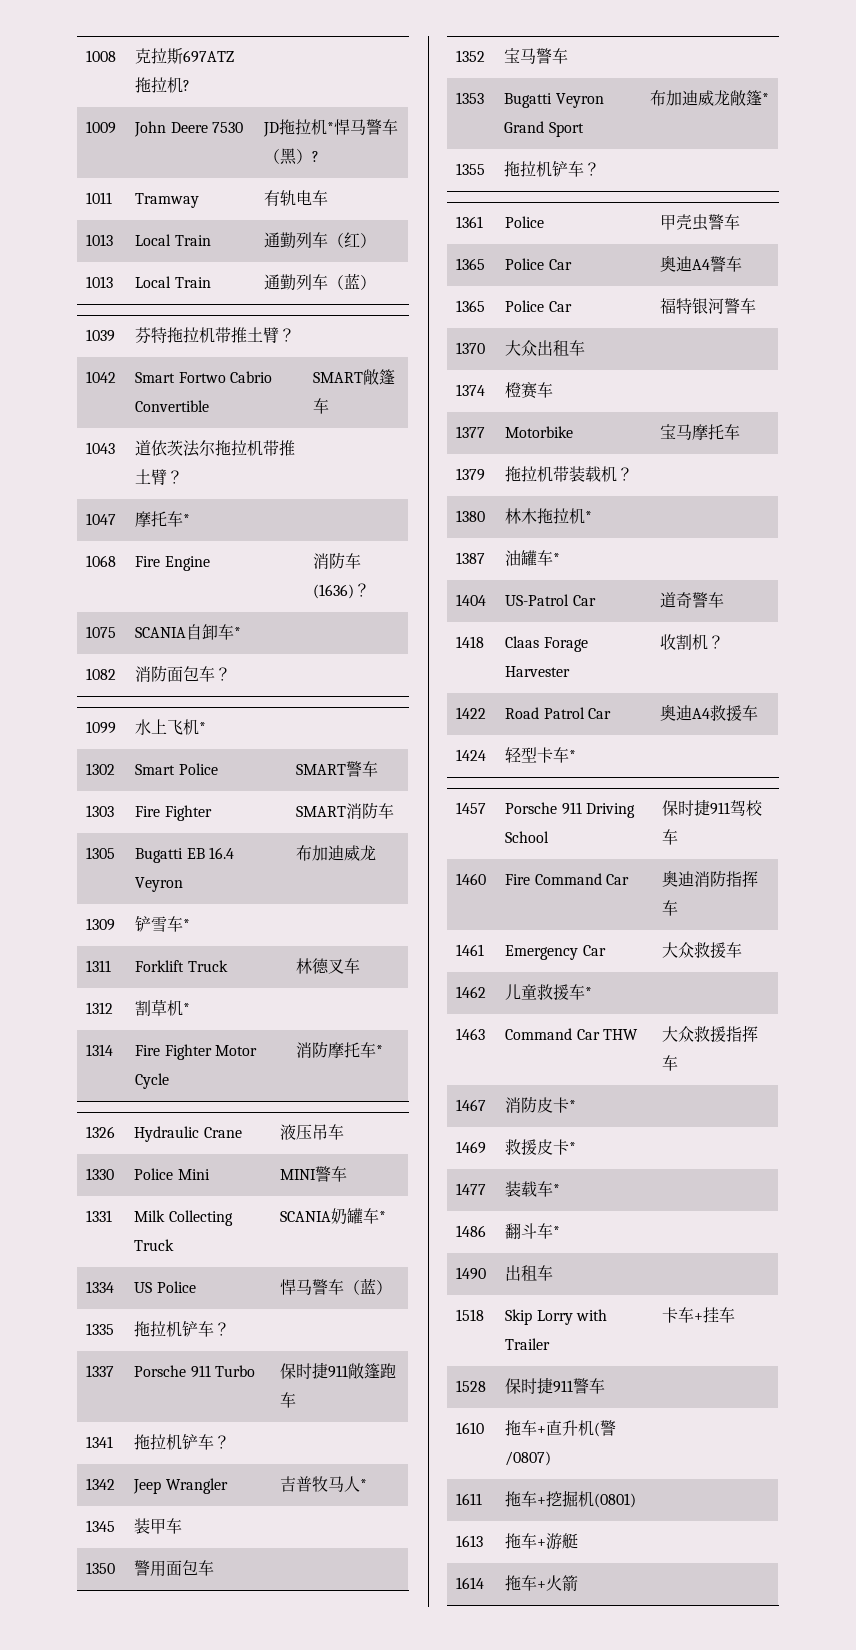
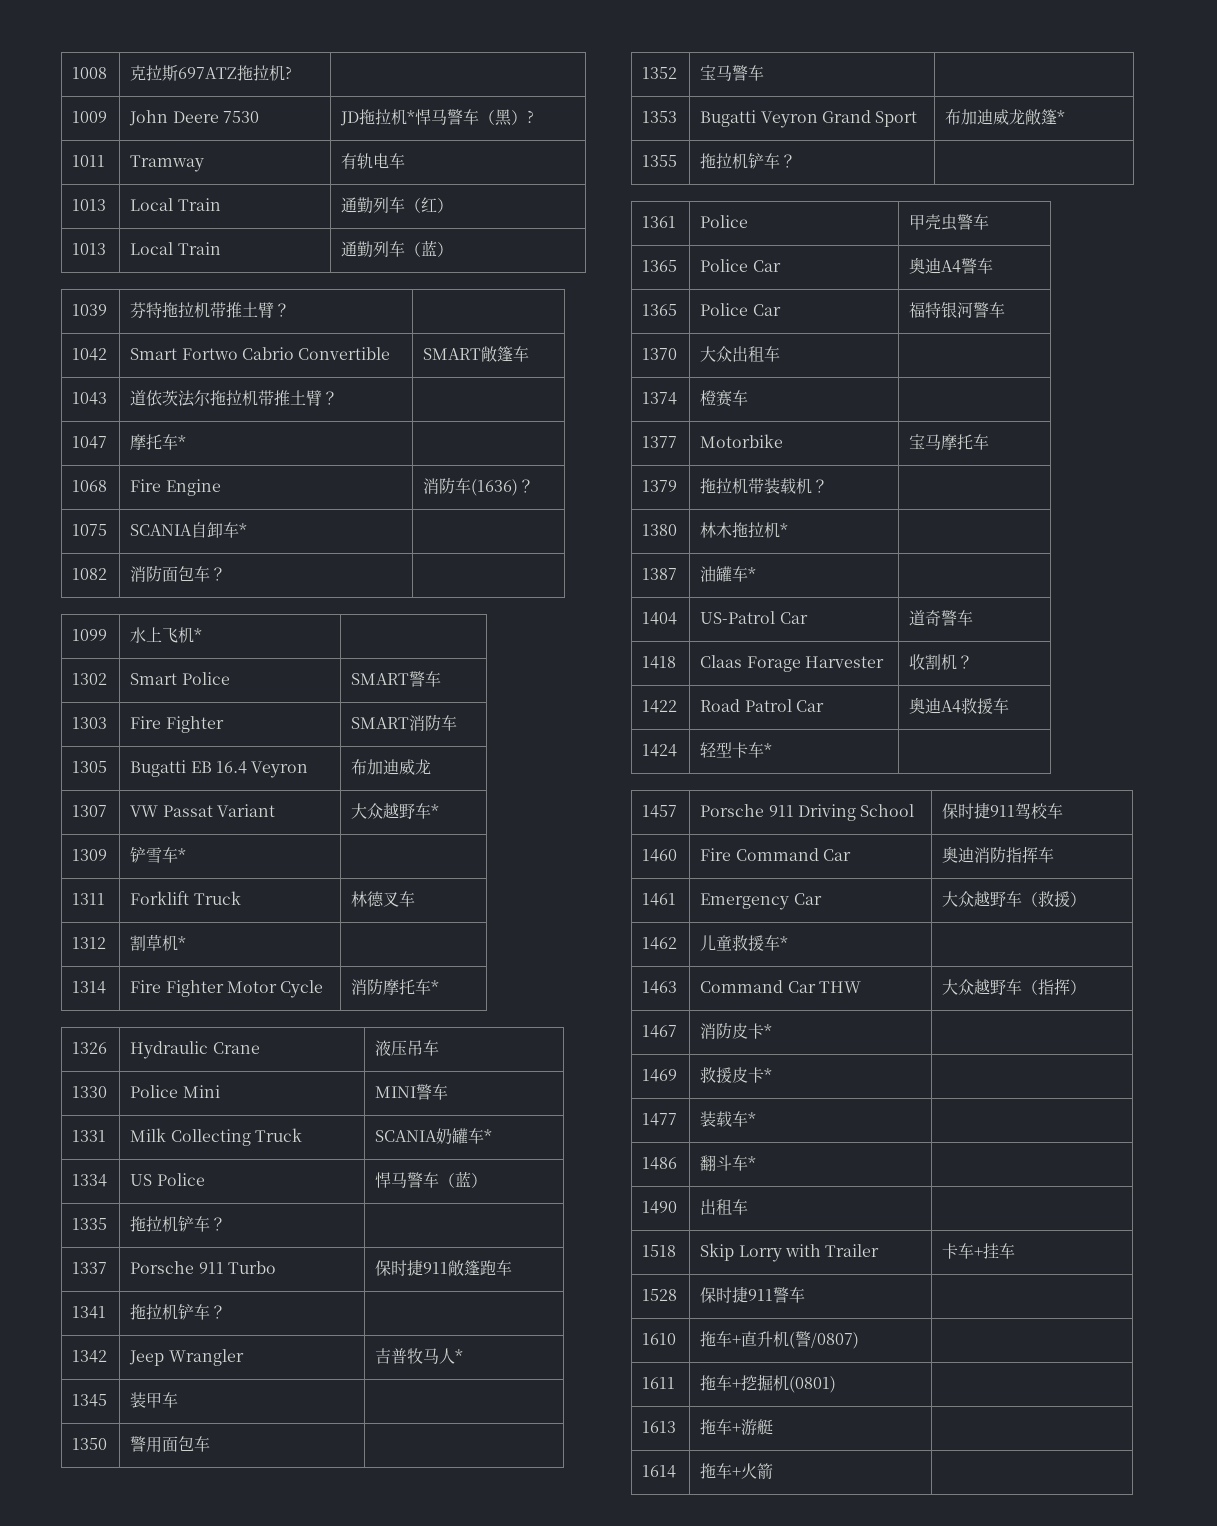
+ 1307 | VW Passat Variant | 大众越野车*
- 1461 | Emergency Car | 大众救援车
+ 1461 | Emergency Car | 大众越野车（救援）
- 1463 | Command Car THW | 大众救援指挥车
+ 1463 | Command Car THW | 大众越野车（指挥）

